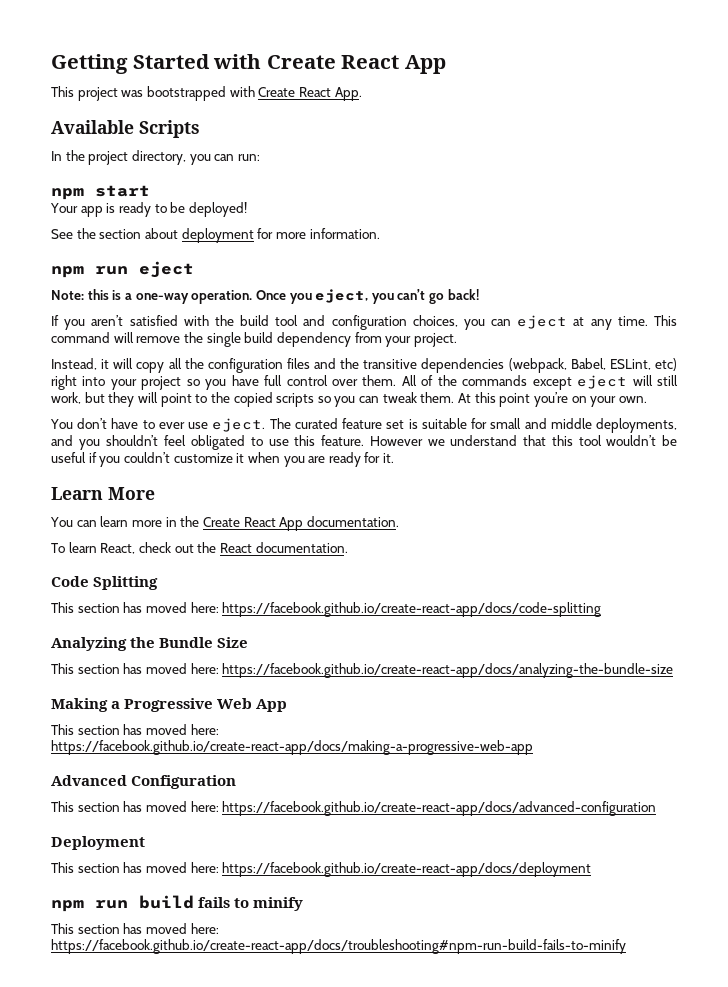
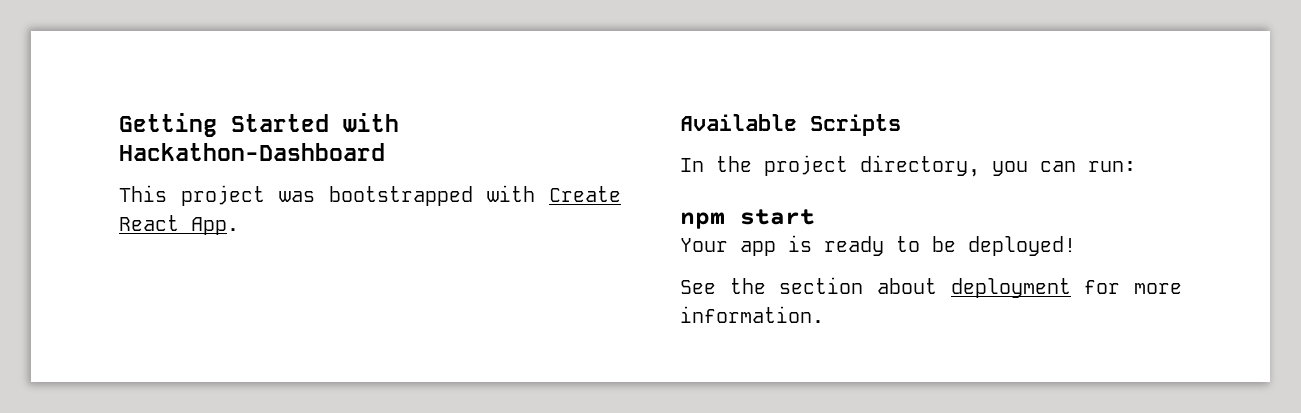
- Getting Started with Create React App
+ Getting Started with Hackathon-Dashboard
- npm run eject
- Note: this is a one-way operation. Once you eject, you can’t go back!
- If you aren’t satisfied with the build tool and configuration choices, you can eject at any time. This command will remove the single build dependency from your project.
- Instead, it will copy all the configuration files and the transitive dependencies (webpack, Babel, ESLint, etc) right into your project so you have full control over them. All of the commands except eject will still work, but they will point to the copied scripts so you can tweak them. At this point you’re on your own.
- You don’t have to ever use eject. The curated feature set is suitable for small and middle deployments, and you shouldn’t feel obligated to use this feature. However we understand that this tool wouldn’t be useful if you couldn’t customize it when you are ready for it.
- Learn More
- You can learn more in the Create React App documentation.
- To learn React, check out the React documentation.
- Code Splitting
- This section has moved here: https://facebook.github.io/create-react-app/docs/code-splitting
- Analyzing the Bundle Size
- This section has moved here: https://facebook.github.io/create-react-app/docs/analyzing-the-bundle-size
- Making a Progressive Web App
- This section has moved here: https://facebook.github.io/create-react-app/docs/making-a-progressive-web-app
- Advanced Configuration
- This section has moved here: https://facebook.github.io/create-react-app/docs/advanced-configuration
- Deployment
- This section has moved here: https://facebook.github.io/create-react-app/docs/deployment
- npm run build fails to minify
- This section has moved here: https://facebook.github.io/create-react-app/docs/troubleshooting#npm-run-build-fails-to-minify

